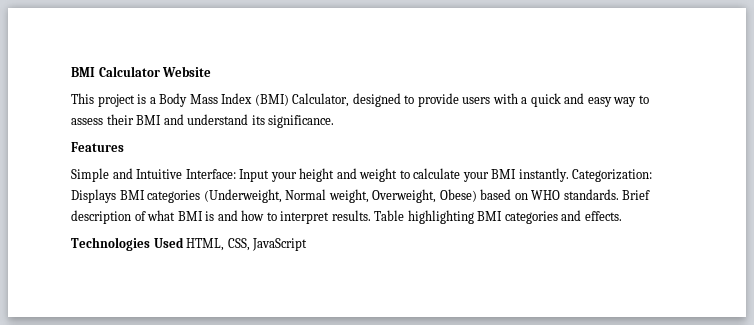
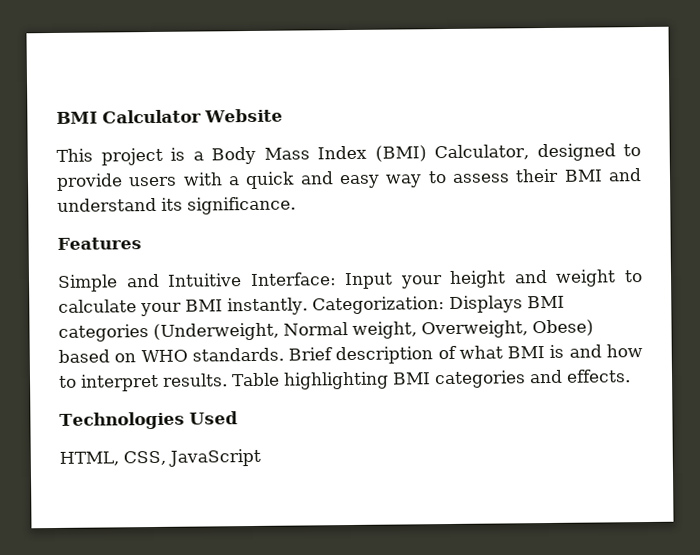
- Technologies Used HTML, CSS, JavaScript
+ Technologies Used
+ HTML, CSS, JavaScript

